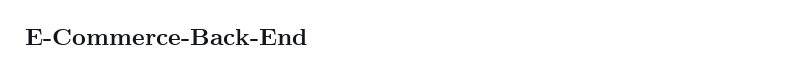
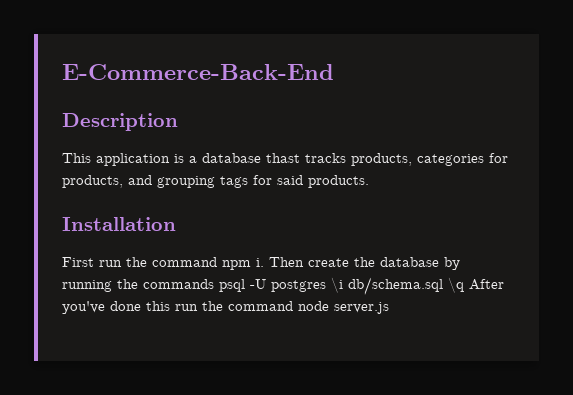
+ Description
+ This application is a database thast tracks products, categories for products, and grouping tags for said products.
+ Installation
+ First run the command npm i. Then create the database by running the commands psql -U postgres \i db/schema.sql \q After you've done this run the command node server.js

